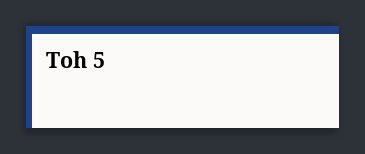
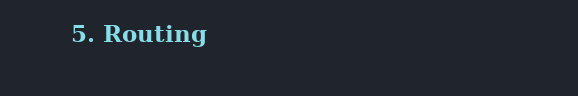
- Toh 5
+ 5. Routing

